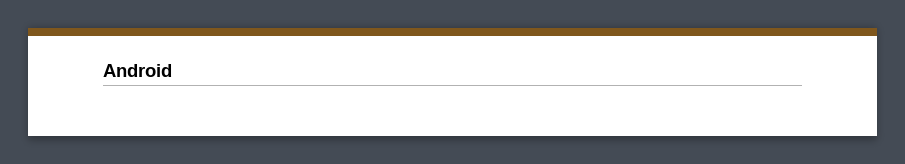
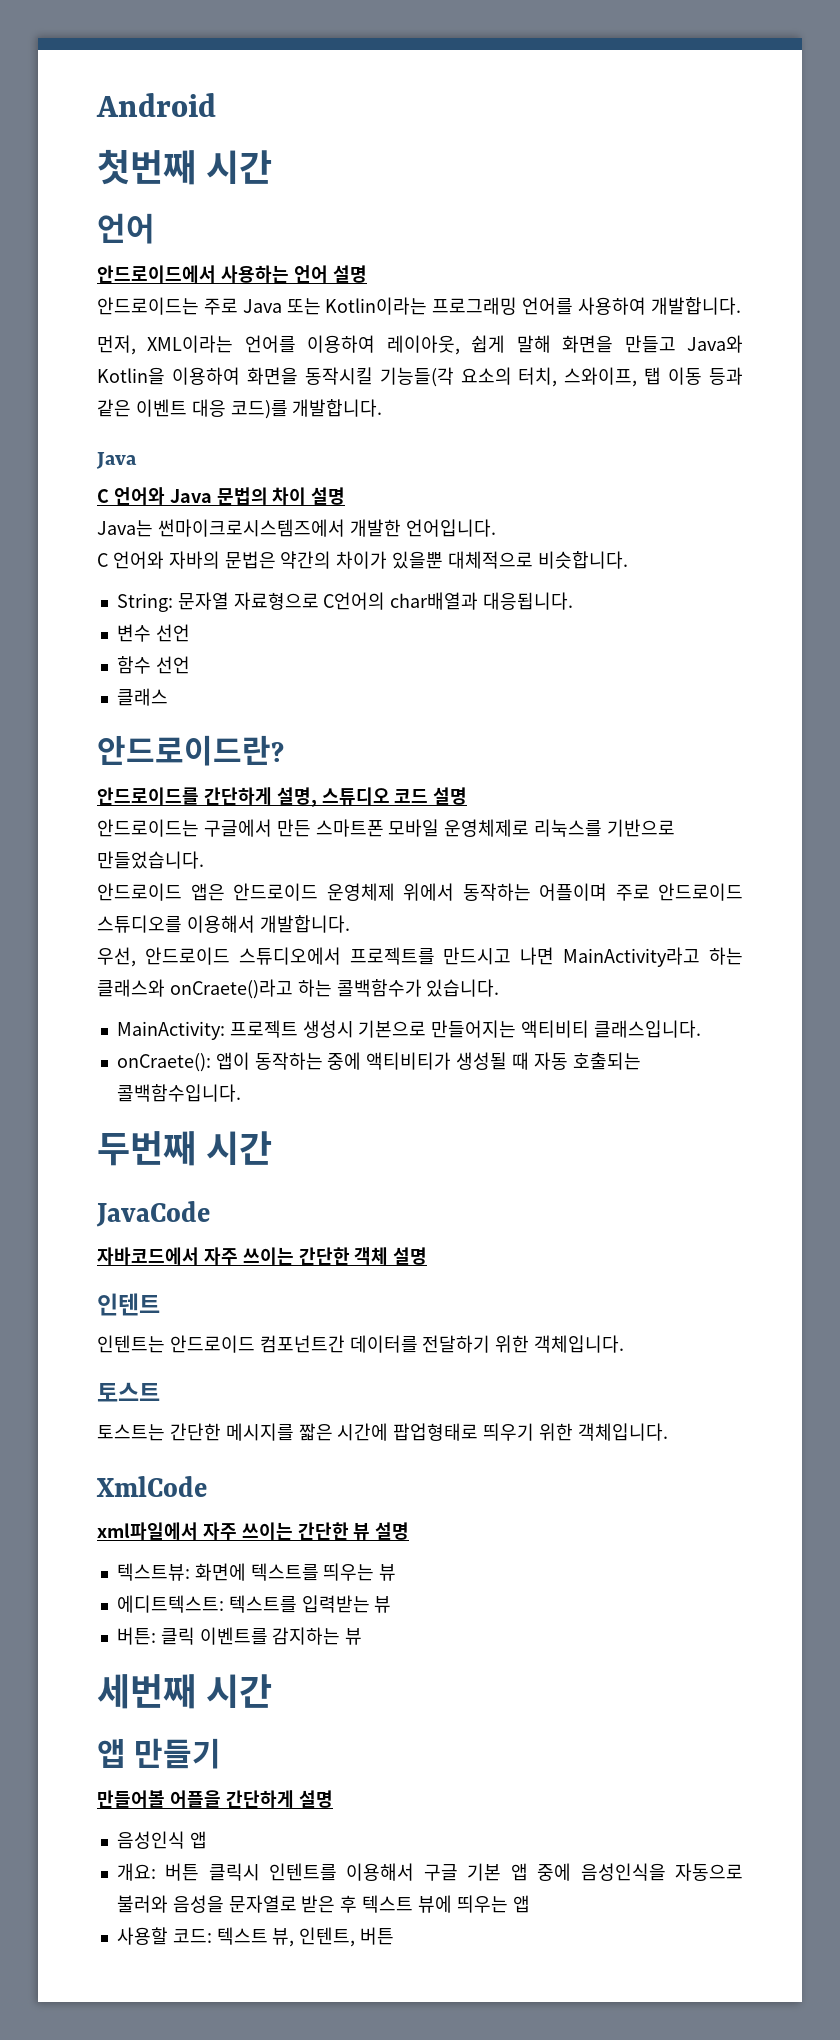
+ 첫번째 시간
+ 언어
+ 안드로이드에서 사용하는 언어 설명
+ 안드로이드는 주로 Java 또는 Kotlin이라는 프로그래밍 언어를 사용하여 개발합니다.
+ 먼저, XML이라는 언어를 이용하여 레이아웃, 쉽게 말해 화면을 만들고 Java와 Kotlin을 이용하여 화면을 동작시킬 기능들(각 요소의 터치, 스와이프, 탭 이동 등과 같은 이벤트 대응 코드)를 개발합니다.
+ Java
+ C 언어와 Java 문법의 차이 설명
+ Java는 썬마이크로시스템즈에서 개발한 언어입니다.
+ C 언어와 자바의 문법은 약간의 차이가 있을뿐 대체적으로 비슷합니다.
+ String: 문자열 자료형으로 C언어의 char배열과 대응됩니다.
+ 변수 선언
+ 함수 선언
+ 클래스
+ 안드로이드란?
+ 안드로이드를 간단하게 설명, 스튜디오 코드 설명
+ 안드로이드는 구글에서 만든 스마트폰 모바일 운영체제로 리눅스를 기반으로 만들었습니다.
+ 안드로이드 앱은 안드로이드 운영체제 위에서 동작하는 어플이며 주로 안드로이드 스튜디오를 이용해서 개발합니다.
+ 우선, 안드로이드 스튜디오에서 프로젝트를 만드시고 나면 MainActivity라고 하는 클래스와 onCraete()라고 하는 콜백함수가 있습니다.
+ MainActivity: 프로젝트 생성시 기본으로 만들어지는 액티비티 클래스입니다.
+ onCraete(): 앱이 동작하는 중에 액티비티가 생성될 때 자동 호출되는 콜백함수입니다.
+ 두번째 시간
+ JavaCode
+ 자바코드에서 자주 쓰이는 간단한 객체 설명
+ 인텐트
+ 인텐트는 안드로이드 컴포넌트간 데이터를 전달하기 위한 객체입니다.
+ 토스트
+ 토스트는 간단한 메시지를 짧은 시간에 팝업형태로 띄우기 위한 객체입니다.
+ XmlCode
+ xml파일에서 자주 쓰이는 간단한 뷰 설명
+ 텍스트뷰: 화면에 텍스트를 띄우는 뷰
+ 에디트텍스트: 텍스트를 입력받는 뷰
+ 버튼: 클릭 이벤트를 감지하는 뷰
+ 세번째 시간
+ 앱 만들기
+ 만들어볼 어플을 간단하게 설명
+ 음성인식 앱
+ 개요: 버튼 클릭시 인텐트를 이용해서 구글 기본 앱 중에 음성인식을 자동으로 불러와 음성을 문자열로 받은 후 텍스트 뷰에 띄우는 앱
+ 사용할 코드: 텍스트 뷰, 인텐트, 버튼

